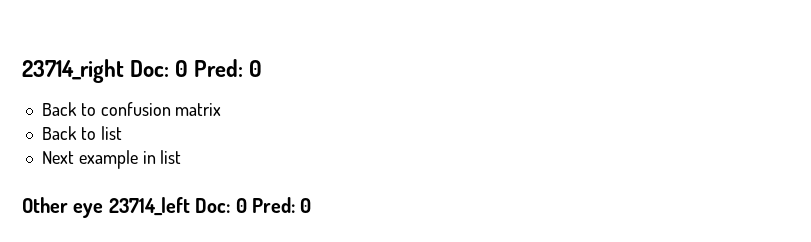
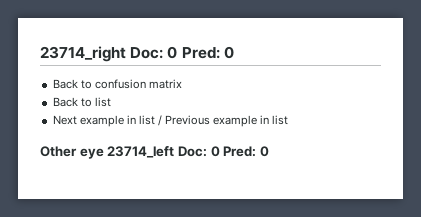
- Next example in list
+ Next example in list / Previous example in list

